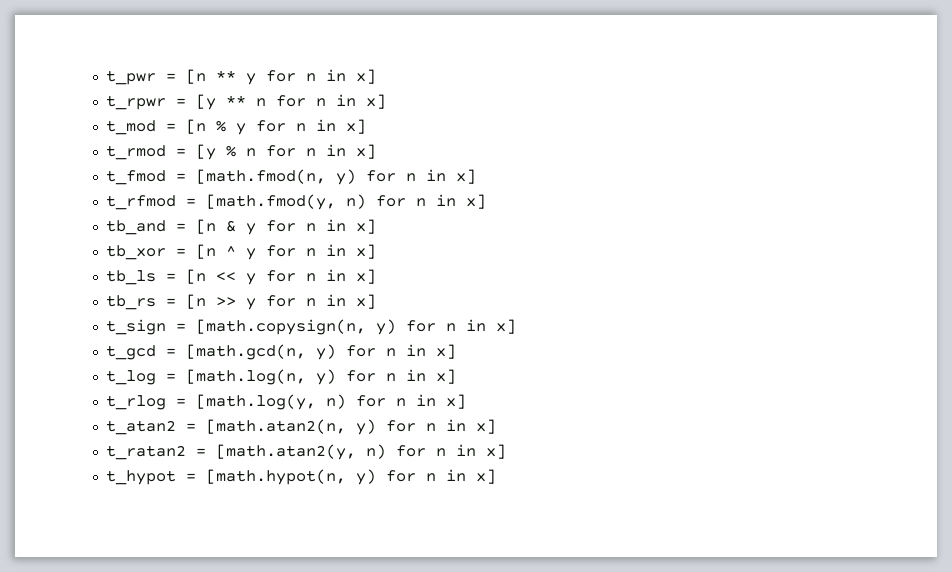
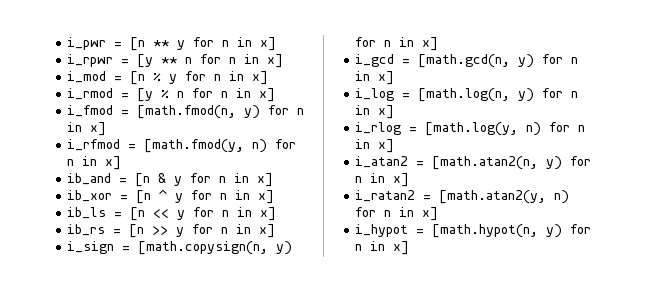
- t_pwr = [n ** y for n in x]
+ i_pwr = [n ** y for n in x]
- t_rpwr = [y ** n for n in x]
+ i_rpwr = [y ** n for n in x]
- t_mod = [n % y for n in x]
+ i_mod = [n % y for n in x]
- t_rmod = [y % n for n in x]
+ i_rmod = [y % n for n in x]
- t_fmod = [math.fmod(n, y) for n in x]
+ i_fmod = [math.fmod(n, y) for n in x]
- t_rfmod = [math.fmod(y, n) for n in x]
+ i_rfmod = [math.fmod(y, n) for n in x]
- tb_and = [n & y for n in x]
+ ib_and = [n & y for n in x]
- tb_xor = [n ^ y for n in x]
+ ib_xor = [n ^ y for n in x]
- tb_ls = [n << y for n in x]
+ ib_ls = [n << y for n in x]
- tb_rs = [n >> y for n in x]
+ ib_rs = [n >> y for n in x]
- t_sign = [math.copysign(n, y) for n in x]
+ i_sign = [math.copysign(n, y) for n in x]
- t_gcd = [math.gcd(n, y) for n in x]
+ i_gcd = [math.gcd(n, y) for n in x]
- t_log = [math.log(n, y) for n in x]
+ i_log = [math.log(n, y) for n in x]
- t_rlog = [math.log(y, n) for n in x]
+ i_rlog = [math.log(y, n) for n in x]
- t_atan2 = [math.atan2(n, y) for n in x]
+ i_atan2 = [math.atan2(n, y) for n in x]
- t_ratan2 = [math.atan2(y, n) for n in x]
+ i_ratan2 = [math.atan2(y, n) for n in x]
- t_hypot = [math.hypot(n, y) for n in x]
+ i_hypot = [math.hypot(n, y) for n in x]

